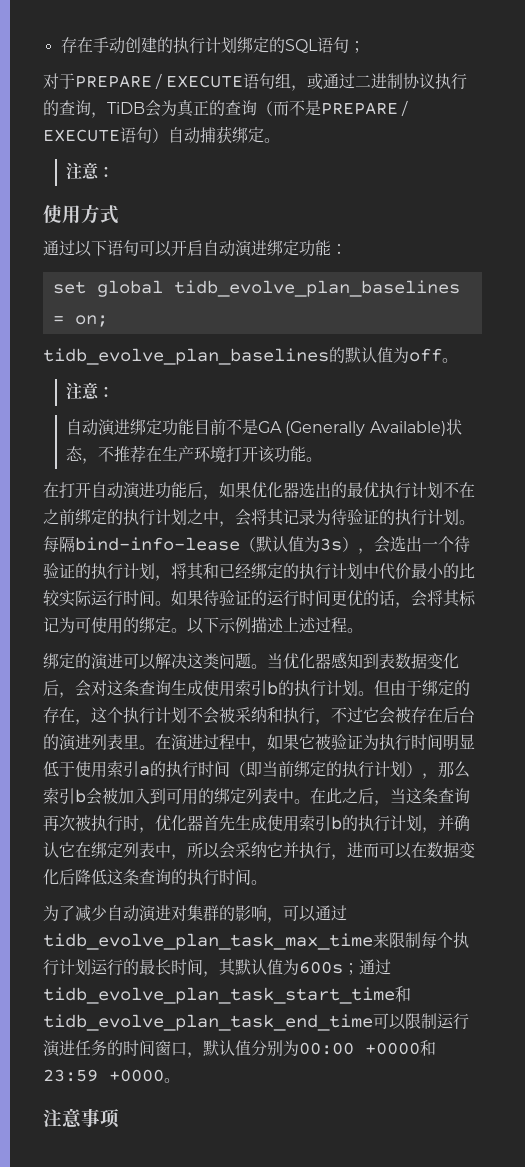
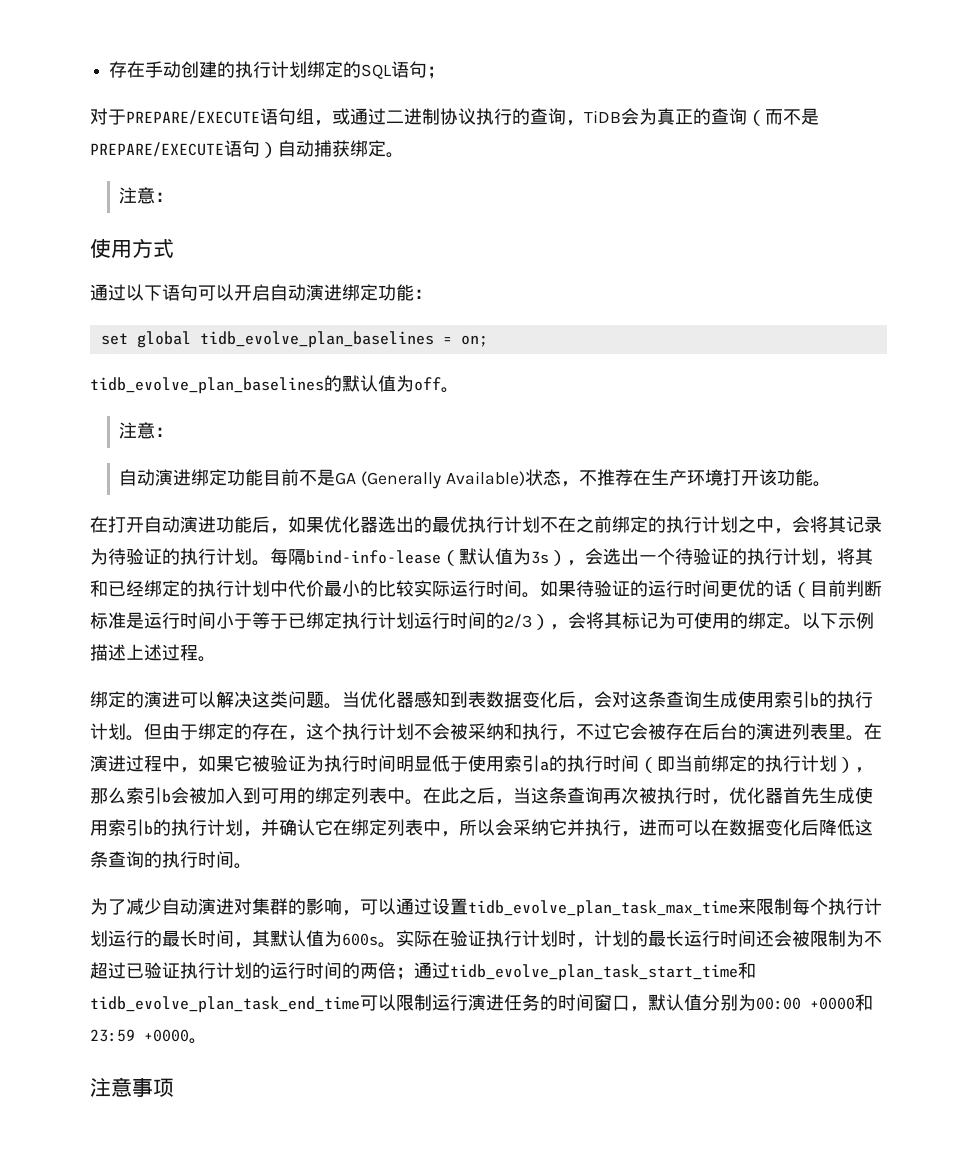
- 对于PREPARE / EXECUTE语句组，或通过二进制协议执行的查询，TiDB会为真正的查询（而不是PREPARE / EXECUTE语句）自动捕获绑定。
+ 对于PREPARE/EXECUTE语句组，或通过二进制协议执行的查询，TiDB会为真正的查询（而不是PREPARE/EXECUTE语句）自动捕获绑定。
- 如果待验证的运行时间更优的话，会将其标记为可使用的绑定。
+ 如果待验证的运行时间更优的话（目前判断标准是运行时间小于等于已绑定执行计划运行时间的2/3），会将其标记为可使用的绑定。
- 为了减少自动演进对集群的影响，可以通过tidb_evolve_plan_task_max_time来限制每个执行计划运行的最长时间，其默认值为600s；通过tidb_evolve_plan_task_start_time和tidb_evolve_plan_task_end_time可以限制运行演进任务的时间窗口，默认值分别为00:00 +0000和23:59 +0000。
+ 为了减少自动演进对集群的影响，可以通过设置tidb_evolve_plan_task_max_time来限制每个执行计划运行的最长时间，其默认值为600s。实际在验证执行计划时，计划的最长运行时间还会被限制为不超过已验证执行计划的运行时间的两倍；通过tidb_evolve_plan_task_start_time和tidb_evolve_plan_task_end_time可以限制运行演进任务的时间窗口，默认值分别为00:00 +0000和23:59 +0000。

